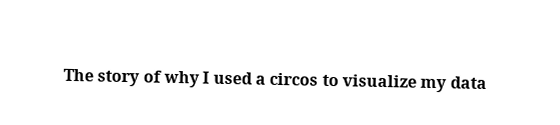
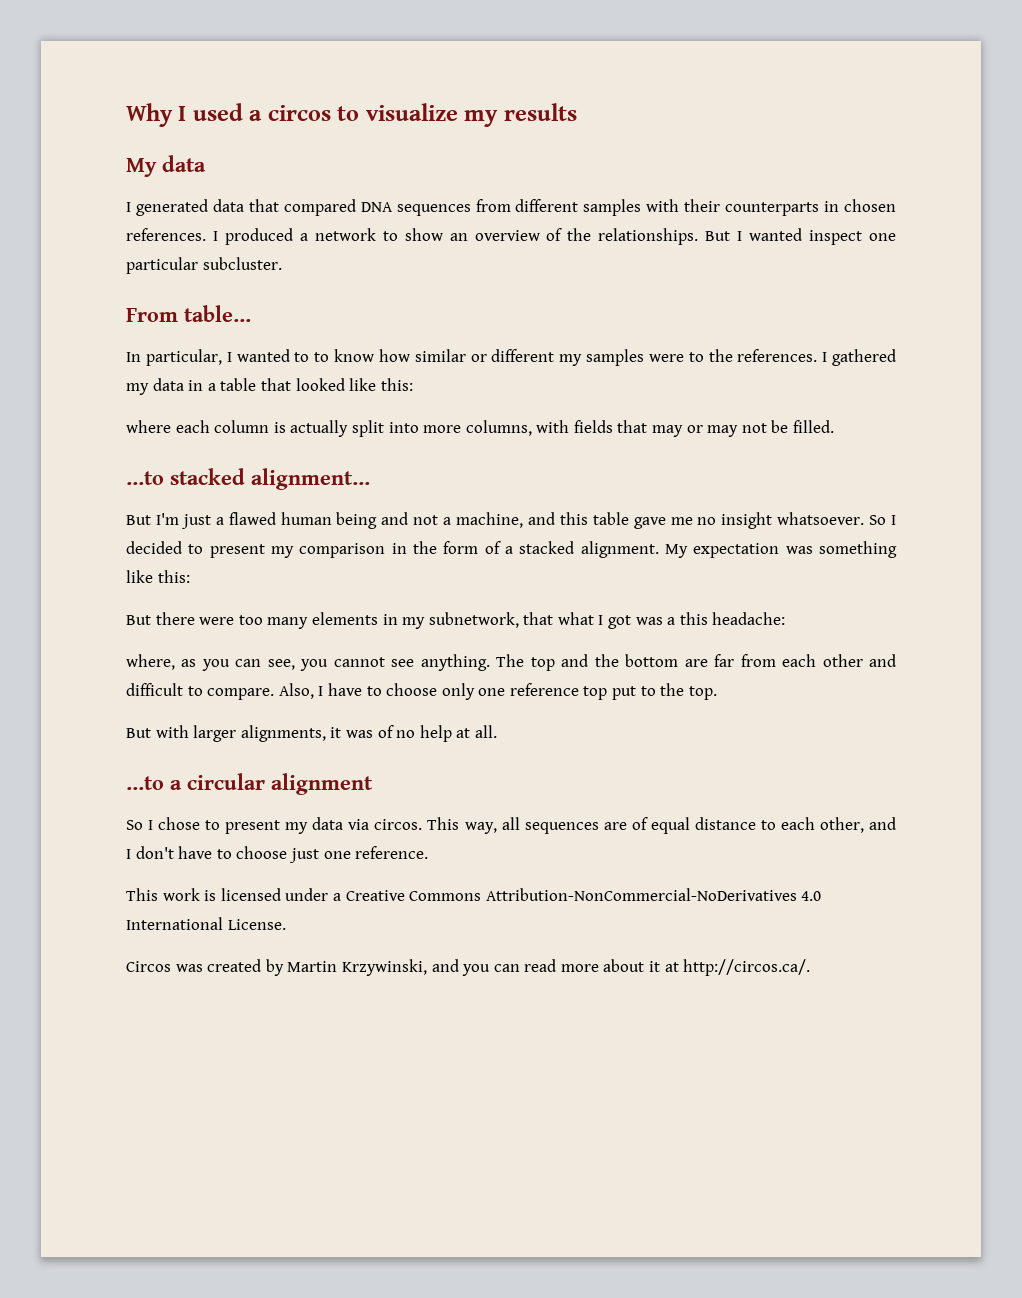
- The story of why I used a circos to visualize my data
+ Why I used a circos to visualize my results
+ My data
+ I generated data that compared DNA sequences from different samples with their counterparts in chosen references. I produced a network to show an overview of the relationships. But I wanted inspect one particular subcluster.
+ From table...
+ In particular, I wanted to to know how similar or different my samples were to the references. I gathered my data in a table that looked like this:
+ where each column is actually split into more columns, with fields that may or may not be filled.
+ ...to stacked alignment...
+ But I'm just a flawed human being and not a machine, and this table gave me no insight whatsoever. So I decided to present my comparison in the form of a stacked alignment. My expectation was something like this:
+ But there were too many elements in my subnetwork, that what I got was a this headache:
+ where, as you can see, you cannot see anything. The top and the bottom are far from each other and difficult to compare. Also, I have to choose only one reference top put to the top.
+ But with larger alignments, it was of no help at all.
+ ...to a circular alignment
+ So I chose to present my data via circos. This way, all sequences are of equal distance to each other, and I don't have to choose just one reference.
+ This work is licensed under a Creative Commons Attribution-NonCommercial-NoDerivatives 4.0 International License.
+ Circos was created by Martin Krzywinski, and you can read more about it at http://circos.ca/.

